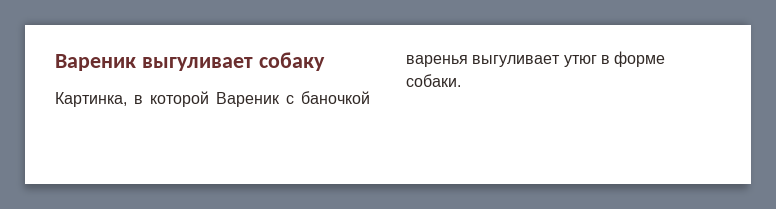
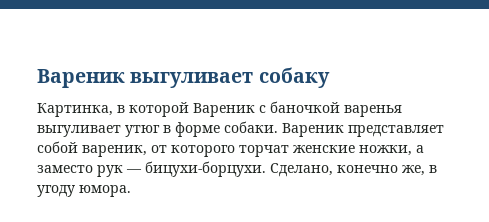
+ Вареник представляет собой вареник, от которого торчат женские ножки, а заместо рук — бицухи-борцухи. Сделано, конечно же, в угоду юмора.

